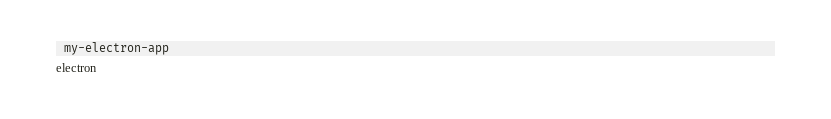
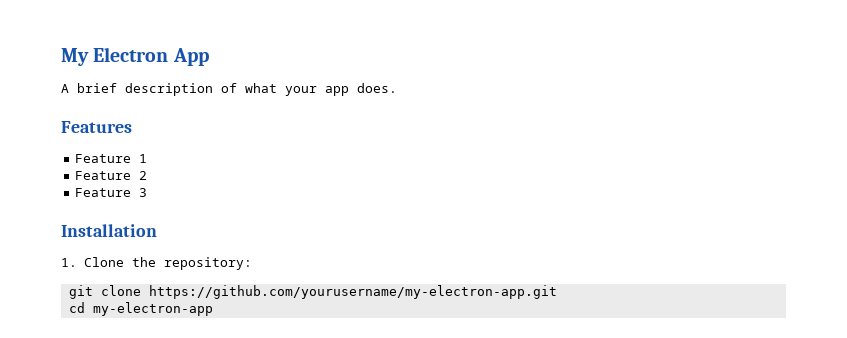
- my-electron-app
+ My Electron App
+ A brief description of what your app does.
+ Features
+ Feature 1
+ Feature 2
+ Feature 3
+ Installation
+ 1. Clone the repository:
+ git clone https://github.com/yourusername/my-electron-app.git
+ cd my-electron-app
- electron

